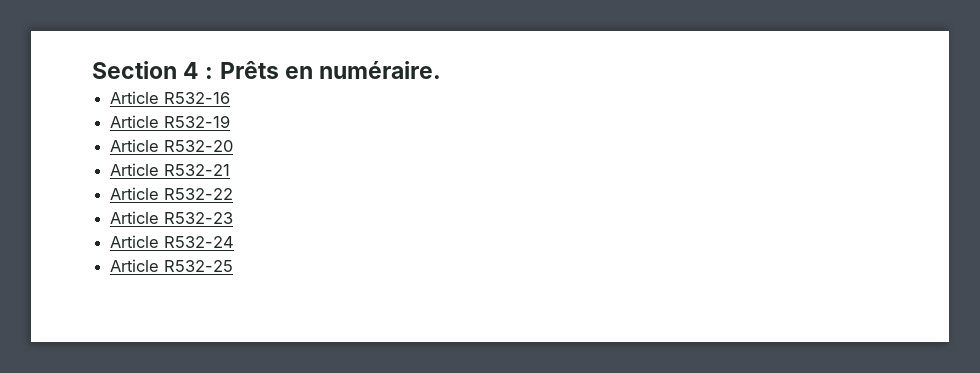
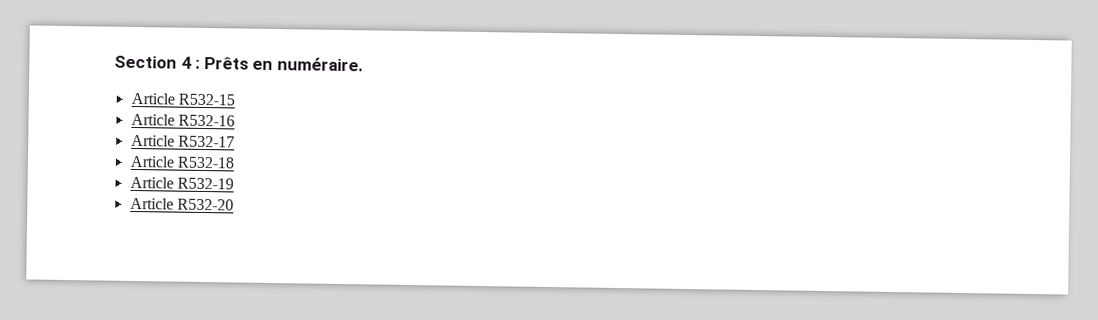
+ Article R532-15
+ Article R532-17
+ Article R532-18
- Article R532-21
- Article R532-22
- Article R532-23
- Article R532-24
- Article R532-25

